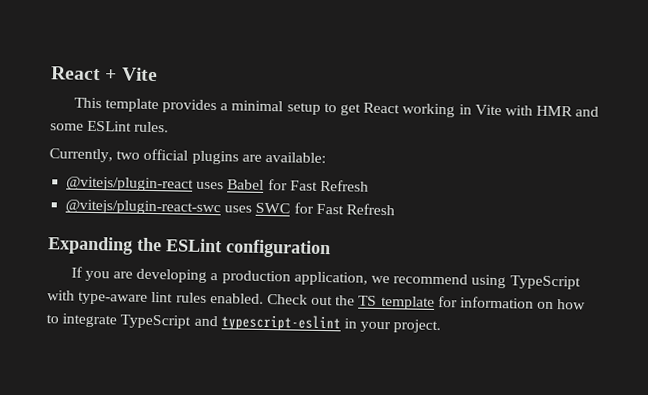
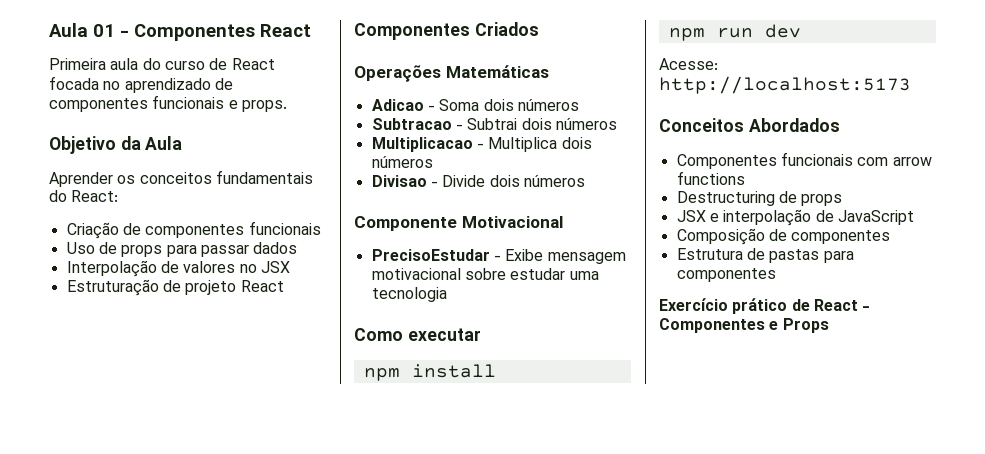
- React + Vite
- This template provides a minimal setup to get React working in Vite with HMR and some ESLint rules.
- Currently, two official plugins are available:
- @vitejs/plugin-react uses Babel for Fast Refresh
- @vitejs/plugin-react-swc uses SWC for Fast Refresh
- Expanding the ESLint configuration
- If you are developing a production application, we recommend using TypeScript with type-aware lint rules enabled. Check out the TS template for information on how to integrate TypeScript and typescript-eslint in your project.
+ Aula 01 - Componentes React
+ Primeira aula do curso de React focada no aprendizado de componentes funcionais e props.
+ Objetivo da Aula
+ Aprender os conceitos fundamentais do React:
+ Criação de componentes funcionais
+ Uso de props para passar dados
+ Interpolação de valores no JSX
+ Estruturação de projeto React
+ Componentes Criados
+ Operações Matemáticas
+ Adicao - Soma dois números
+ Subtracao - Subtrai dois números
+ Multiplicacao - Multiplica dois números
+ Divisao - Divide dois números
+ Componente Motivacional
+ PrecisoEstudar - Exibe mensagem motivacional sobre estudar uma tecnologia
+ Como executar
+ npm install
+ npm run dev
+ Acesse: http://localhost:5173
+ Conceitos Abordados
+ Componentes funcionais com arrow functions
+ Destructuring de props
+ JSX e interpolação de JavaScript
+ Composição de componentes
+ Estrutura de pastas para componentes
+ Exercício prático de React - Componentes e Props

